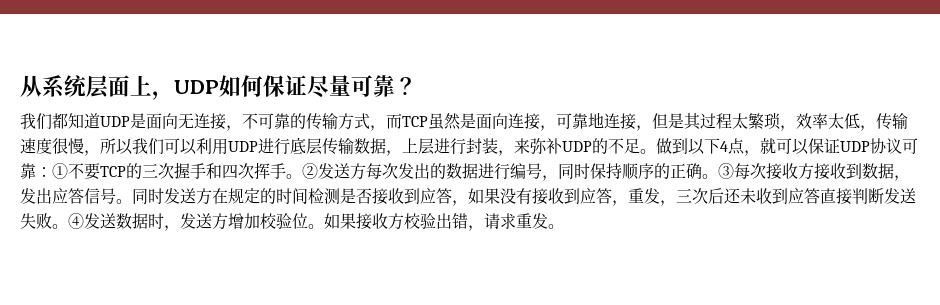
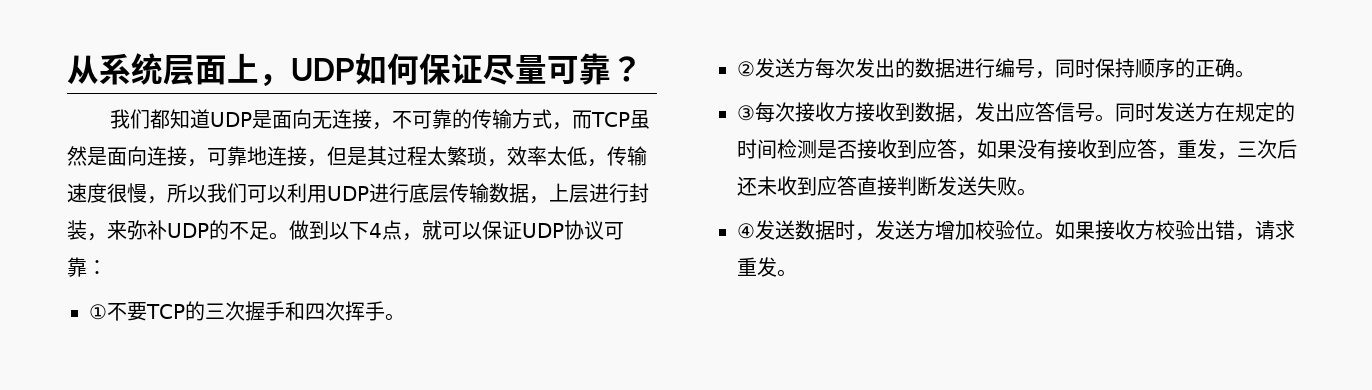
- 做到以下4点，就可以保证UDP协议可靠：①不要TCP的三次握手和四次挥手。②发送方每次发出的数据进行编号，同时保持顺序的正确。③每次接收方接收到数据，发出应答信号。
+ 做到以下4点，就可以保证UDP协议可靠：
+ ①不要TCP的三次握手和四次挥手。
+ ②发送方每次发出的数据进行编号，同时保持顺序的正确。
+ ③每次接收方接收到数据，发出应答信号。
- 同时发送方在规定的时间检测是否接收到应答，如果没有接收到应答，重发，三次后还未收到应答直接判断发送失败。④发送数据时，发送方增加校验位。
+ 同时发送方在规定的时间检测是否接收到应答，如果没有接收到应答，重发，三次后还未收到应答直接判断发送失败。
+ ④发送数据时，发送方增加校验位。

